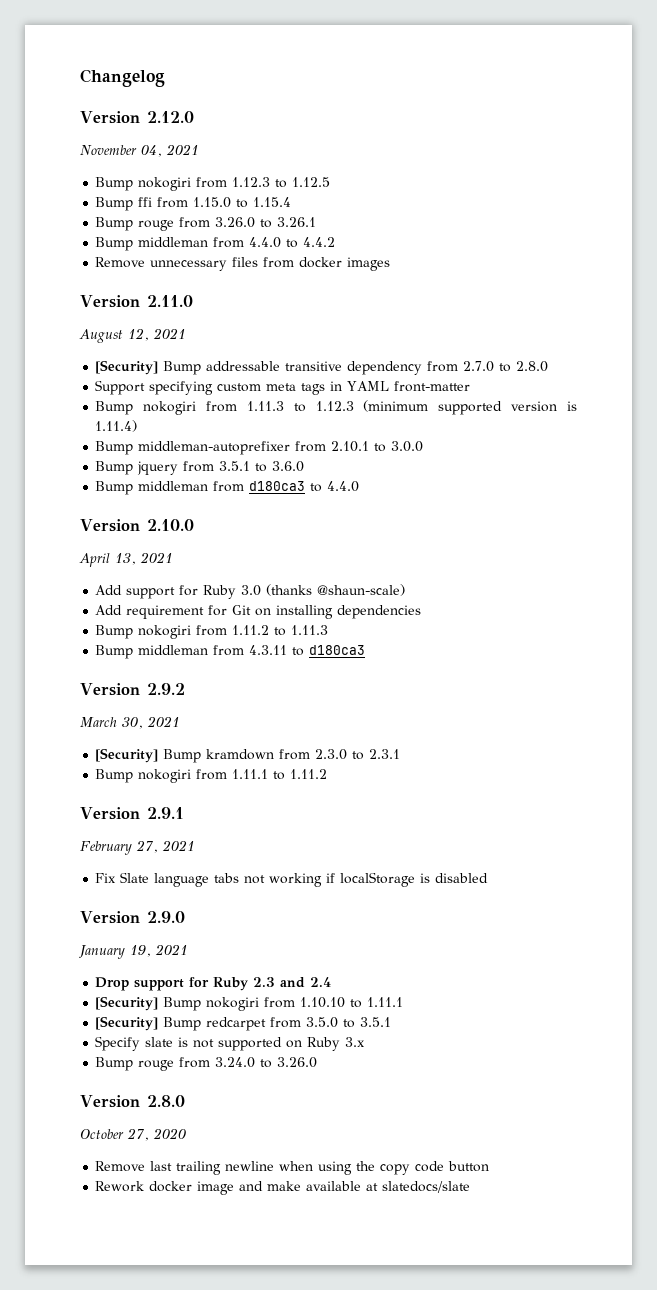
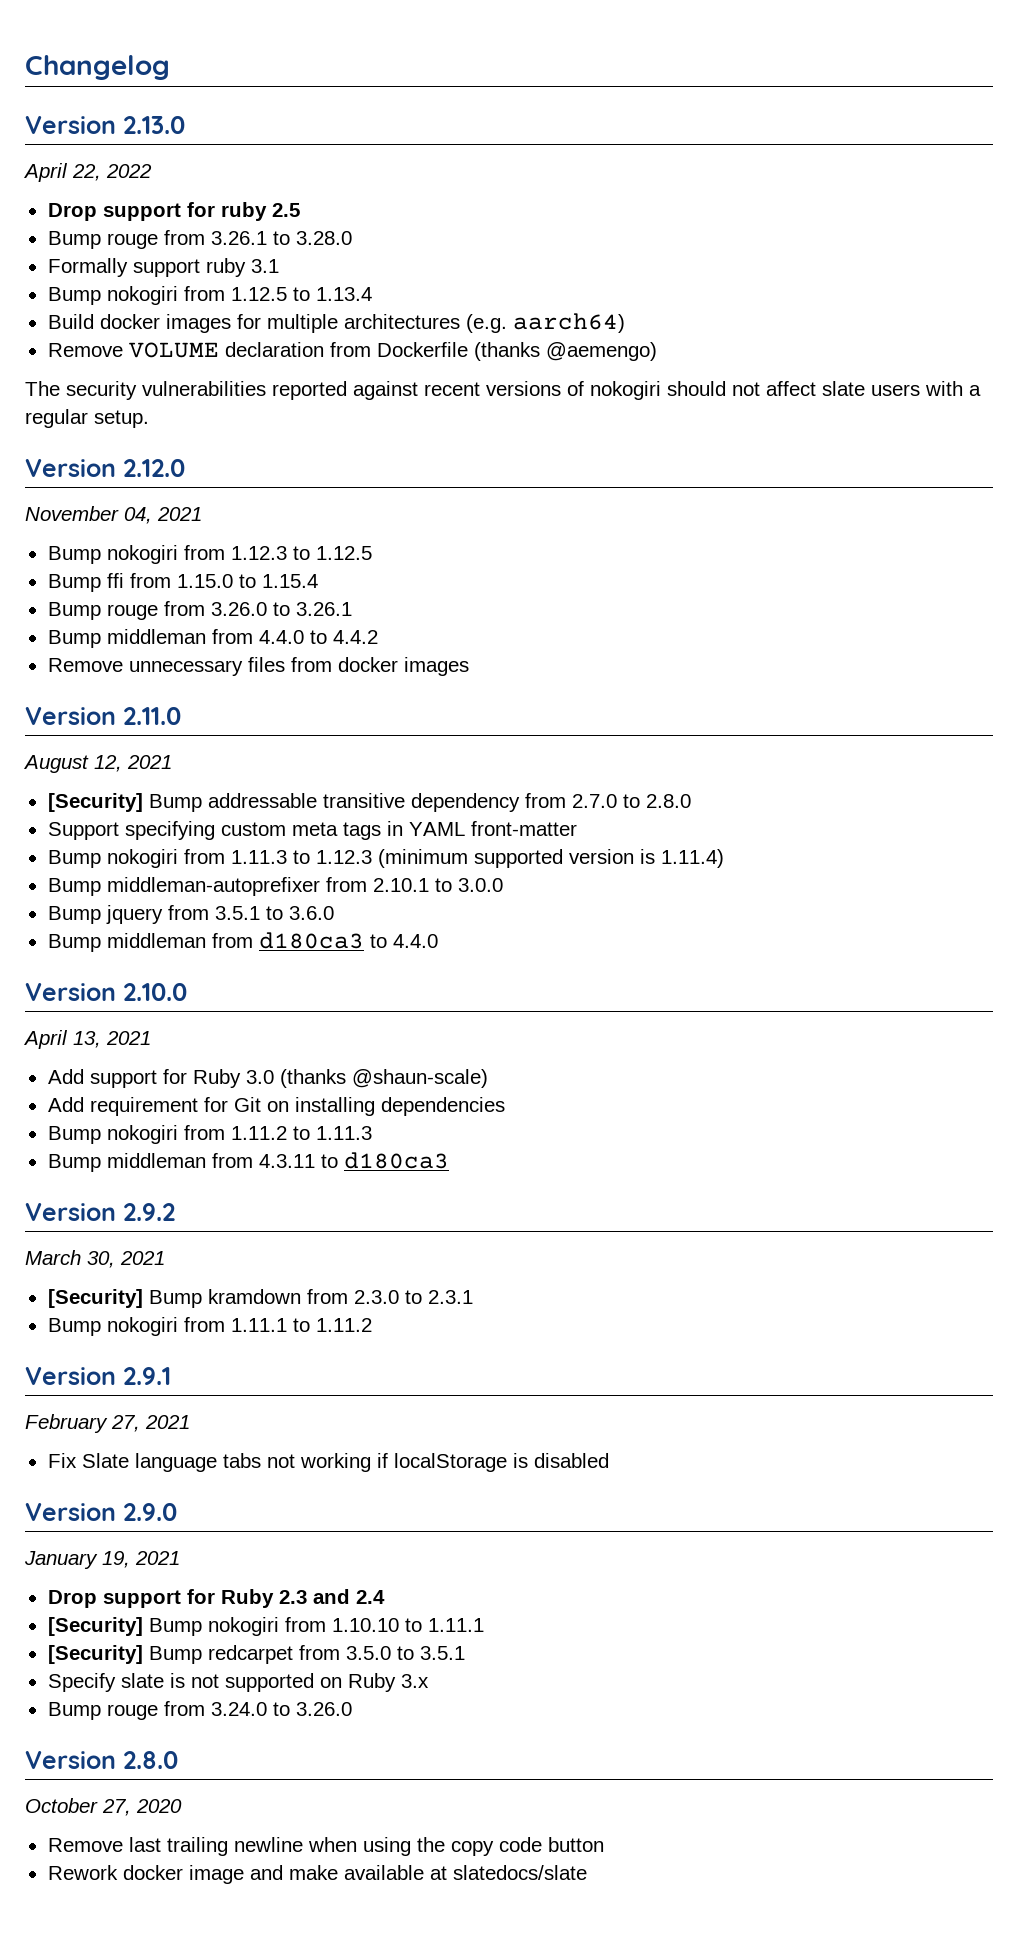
+ Version 2.13.0
+ April 22, 2022
+ Drop support for ruby 2.5
+ Bump rouge from 3.26.1 to 3.28.0
+ Formally support ruby 3.1
+ Bump nokogiri from 1.12.5 to 1.13.4
+ Build docker images for multiple architectures (e.g. aarch64)
+ Remove VOLUME declaration from Dockerfile (thanks @aemengo)
+ The security vulnerabilities reported against recent versions of nokogiri should not affect slate users with a regular setup.

